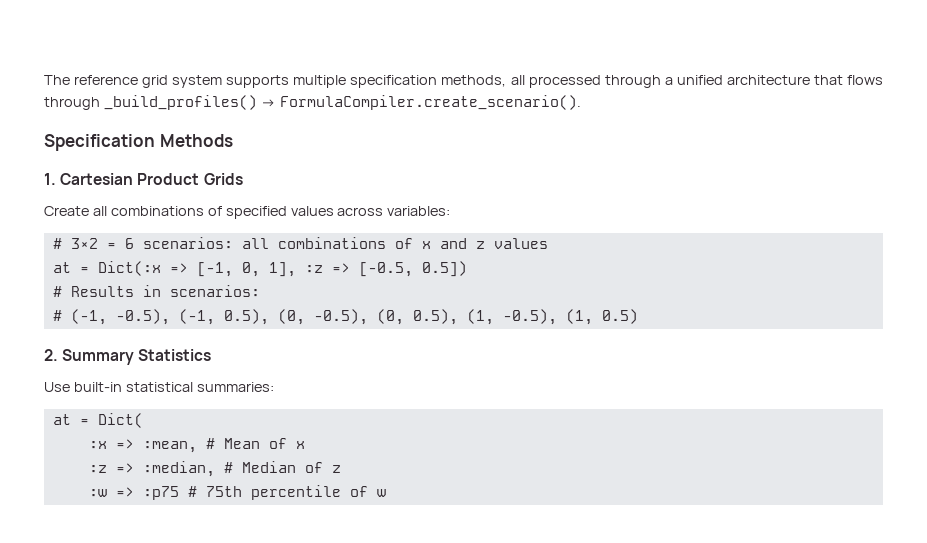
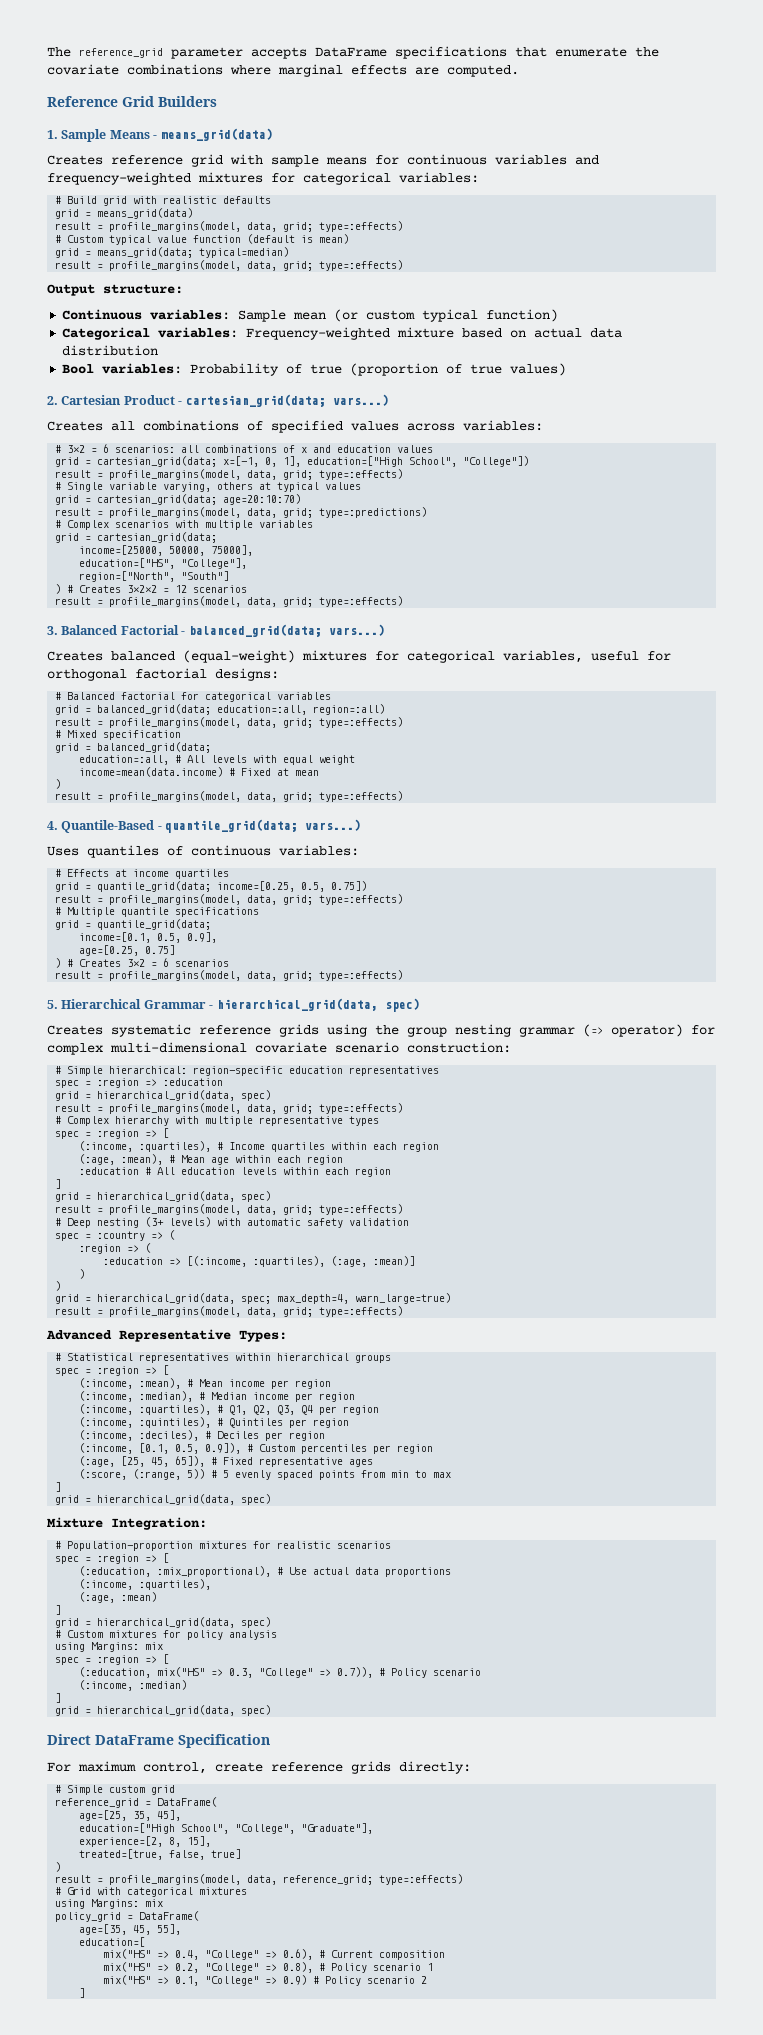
- The reference grid system supports multiple specification methods, all processed through a unified architecture that flows through _build_profiles() → FormulaCompiler.create_scenario().
- Specification Methods
- 1. Cartesian Product Grids
- Create all combinations of specified values across variables:
+ The reference_grid parameter accepts DataFrame specifications that enumerate the covariate combinations where marginal effects are computed.
+ Reference Grid Builders
+ 1. Sample Means - means_grid(data)
+ Creates reference grid with sample means for continuous variables and frequency-weighted mixtures for categorical variables:
+ # Build grid with realistic defaults
+ grid = means_grid(data)
+ result = profile_margins(model, data, grid; type=:effects)
+ # Custom typical value function (default is mean)
+ grid = means_grid(data; typical=median)
+ result = profile_margins(model, data, grid; type=:effects)
+ Output structure:
+ Continuous variables: Sample mean (or custom typical function)
+ Categorical variables: Frequency-weighted mixture based on actual data distribution
+ Bool variables: Probability of true (proportion of true values)
+ 2. Cartesian Product - cartesian_grid(data; vars...)
+ Creates all combinations of specified values across variables:
- # 3×2 = 6 scenarios: all combinations of x and z values
- at = Dict(:x => [-1, 0, 1], :z => [-0.5, 0.5])
- # Results in scenarios:
- # (-1, -0.5), (-1, 0.5), (0, -0.5), (0, 0.5), (1, -0.5), (1, 0.5)
- 2. Summary Statistics
- Use built-in statistical summaries:
- at = Dict(
- :x => :mean, # Mean of x
- :z => :median, # Median of z
- :w => :p75 # 75th percentile of w
+ # 3×2 = 6 scenarios: all combinations of x and education values
+ grid = cartesian_grid(data; x=[-1, 0, 1], education=["High School", "College"])
+ result = profile_margins(model, data, grid; type=:effects)
+ # Single variable varying, others at typical values
+ grid = cartesian_grid(data; age=20:10:70)
+ result = profile_margins(model, data, grid; type=:predictions)
+ # Complex scenarios with multiple variables
+ grid = cartesian_grid(data;
+ income=[25000, 50000, 75000],
+ education=["HS", "College"],
+ region=["North", "South"]
+ ) # Creates 3×2×2 = 12 scenarios
+ result = profile_margins(model, data, grid; type=:effects)
+ 3. Balanced Factorial - balanced_grid(data; vars...)
+ Creates balanced (equal-weight) mixtures for categorical variables, useful for orthogonal factorial designs:
+ # Balanced factorial for categorical variables
+ grid = balanced_grid(data; education=:all, region=:all)
+ result = profile_margins(model, data, grid; type=:effects)
+ # Mixed specification
+ grid = balanced_grid(data;
+ education=:all, # All levels with equal weight
+ income=mean(data.income) # Fixed at mean
+ )
+ result = profile_margins(model, data, grid; type=:effects)
+ 4. Quantile-Based - quantile_grid(data; vars...)
+ Uses quantiles of continuous variables:
+ # Effects at income quartiles
+ grid = quantile_grid(data; income=[0.25, 0.5, 0.75])
+ result = profile_margins(model, data, grid; type=:effects)
+ # Multiple quantile specifications
+ grid = quantile_grid(data;
+ income=[0.1, 0.5, 0.9],
+ age=[0.25, 0.75]
+ ) # Creates 3×2 = 6 scenarios
+ result = profile_margins(model, data, grid; type=:effects)
+ 5. Hierarchical Grammar - hierarchical_grid(data, spec)
+ Creates systematic reference grids using the group nesting grammar (=> operator) for complex multi-dimensional covariate scenario construction:
+ # Simple hierarchical: region-specific education representatives
+ spec = :region => :education
+ grid = hierarchical_grid(data, spec)
+ result = profile_margins(model, data, grid; type=:effects)
+ # Complex hierarchy with multiple representative types
+ spec = :region => [
+ (:income, :quartiles), # Income quartiles within each region
+ (:age, :mean), # Mean age within each region
+ :education # All education levels within each region
+ ]
+ grid = hierarchical_grid(data, spec)
+ result = profile_margins(model, data, grid; type=:effects)
+ # Deep nesting (3+ levels) with automatic safety validation
+ spec = :country => (
+ :region => (
+ :education => [(:income, :quartiles), (:age, :mean)]
+ )
+ )
+ grid = hierarchical_grid(data, spec; max_depth=4, warn_large=true)
+ result = profile_margins(model, data, grid; type=:effects)
+ Advanced Representative Types:
+ # Statistical representatives within hierarchical groups
+ spec = :region => [
+ (:income, :mean), # Mean income per region
+ (:income, :median), # Median income per region
+ (:income, :quartiles), # Q1, Q2, Q3, Q4 per region
+ (:income, :quintiles), # Quintiles per region
+ (:income, :deciles), # Deciles per region
+ (:income, [0.1, 0.5, 0.9]), # Custom percentiles per region
+ (:age, [25, 45, 65]), # Fixed representative ages
+ (:score, (:range, 5)) # 5 evenly spaced points from min to max
+ ]
+ grid = hierarchical_grid(data, spec)
+ Mixture Integration:
+ # Population-proportion mixtures for realistic scenarios
+ spec = :region => [
+ (:education, :mix_proportional), # Use actual data proportions
+ (:income, :quartiles),
+ (:age, :mean)
+ ]
+ grid = hierarchical_grid(data, spec)
+ # Custom mixtures for policy analysis
+ using Margins: mix
+ spec = :region => [
+ (:education, mix("HS" => 0.3, "College" => 0.7)), # Policy scenario
+ (:income, :median)
+ ]
+ grid = hierarchical_grid(data, spec)
+ Direct DataFrame Specification
+ For maximum control, create reference grids directly:
+ # Simple custom grid
+ reference_grid = DataFrame(
+ age=[25, 35, 45],
+ education=["High School", "College", "Graduate"],
+ experience=[2, 8, 15],
+ treated=[true, false, true]
+ )
+ result = profile_margins(model, data, reference_grid; type=:effects)
+ # Grid with categorical mixtures
+ using Margins: mix
+ policy_grid = DataFrame(
+ age=[35, 45, 55],
+ education=[
+ mix("HS" => 0.4, "College" => 0.6), # Current composition
+ mix("HS" => 0.2, "College" => 0.8), # Policy scenario 1
+ mix("HS" => 0.1, "College" => 0.9) # Policy scenario 2
+ ]

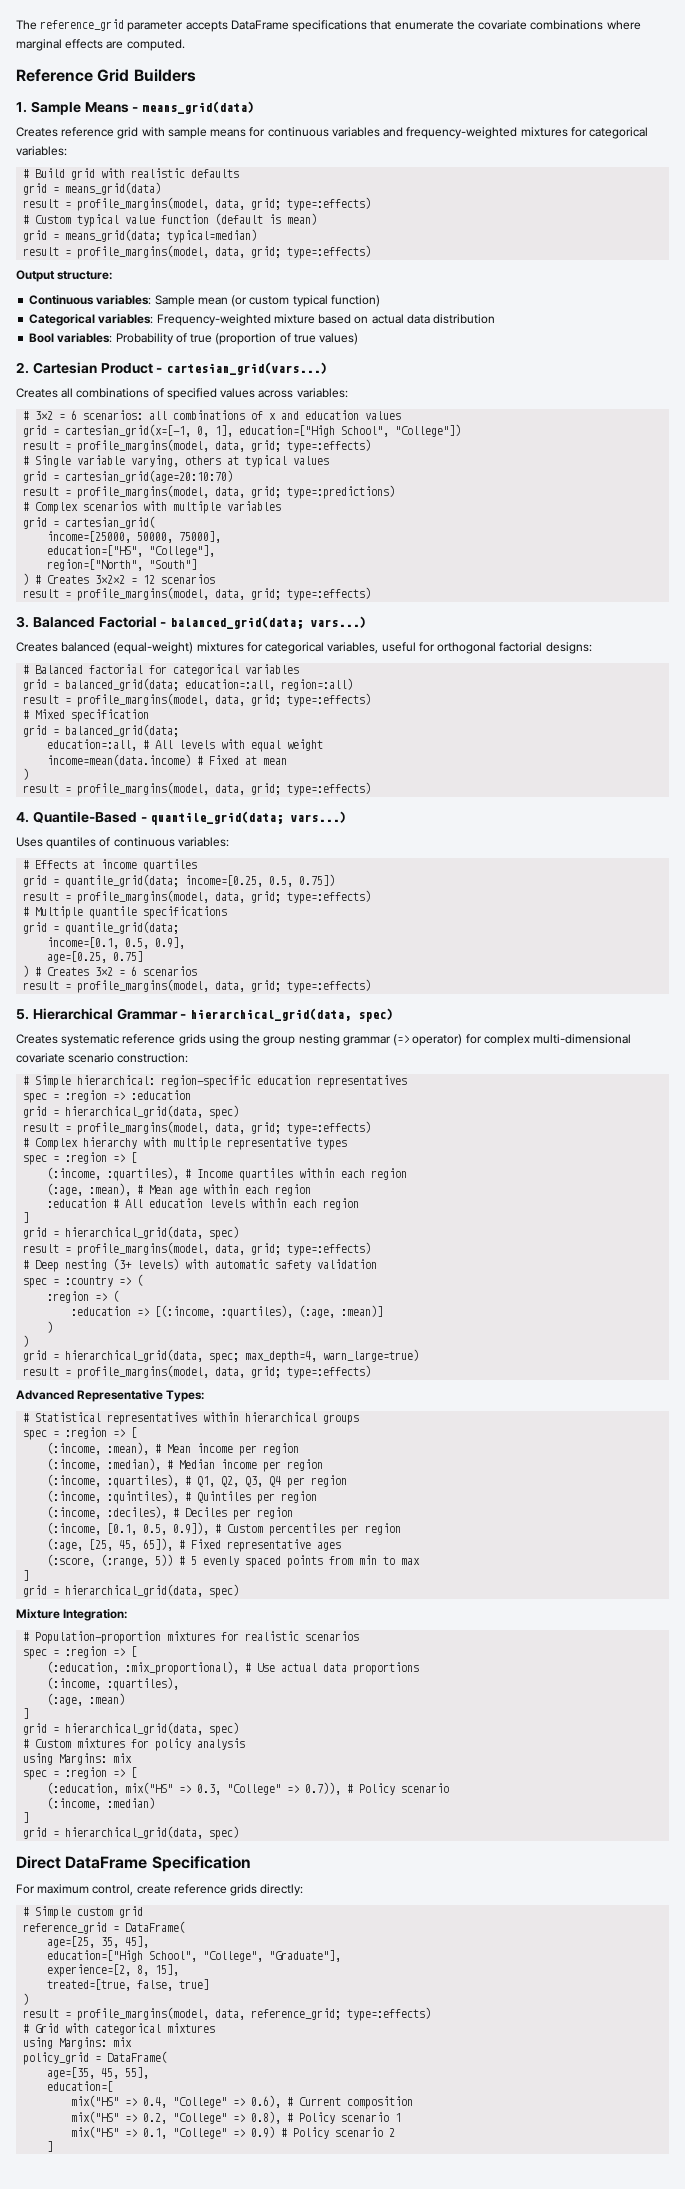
- 2. Cartesian Product - cartesian_grid(data; vars...)
+ 2. Cartesian Product - cartesian_grid(vars...)
- grid = cartesian_grid(data; x=[-1, 0, 1], education=["High School", "College"])
+ grid = cartesian_grid(x=[-1, 0, 1], education=["High School", "College"])
- grid = cartesian_grid(data; age=20:10:70)
+ grid = cartesian_grid(age=20:10:70)
  # Complex scenarios with multiple variables
- grid = cartesian_grid(data;
+ grid = cartesian_grid(

